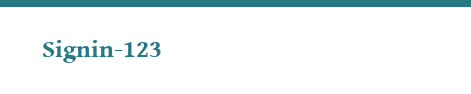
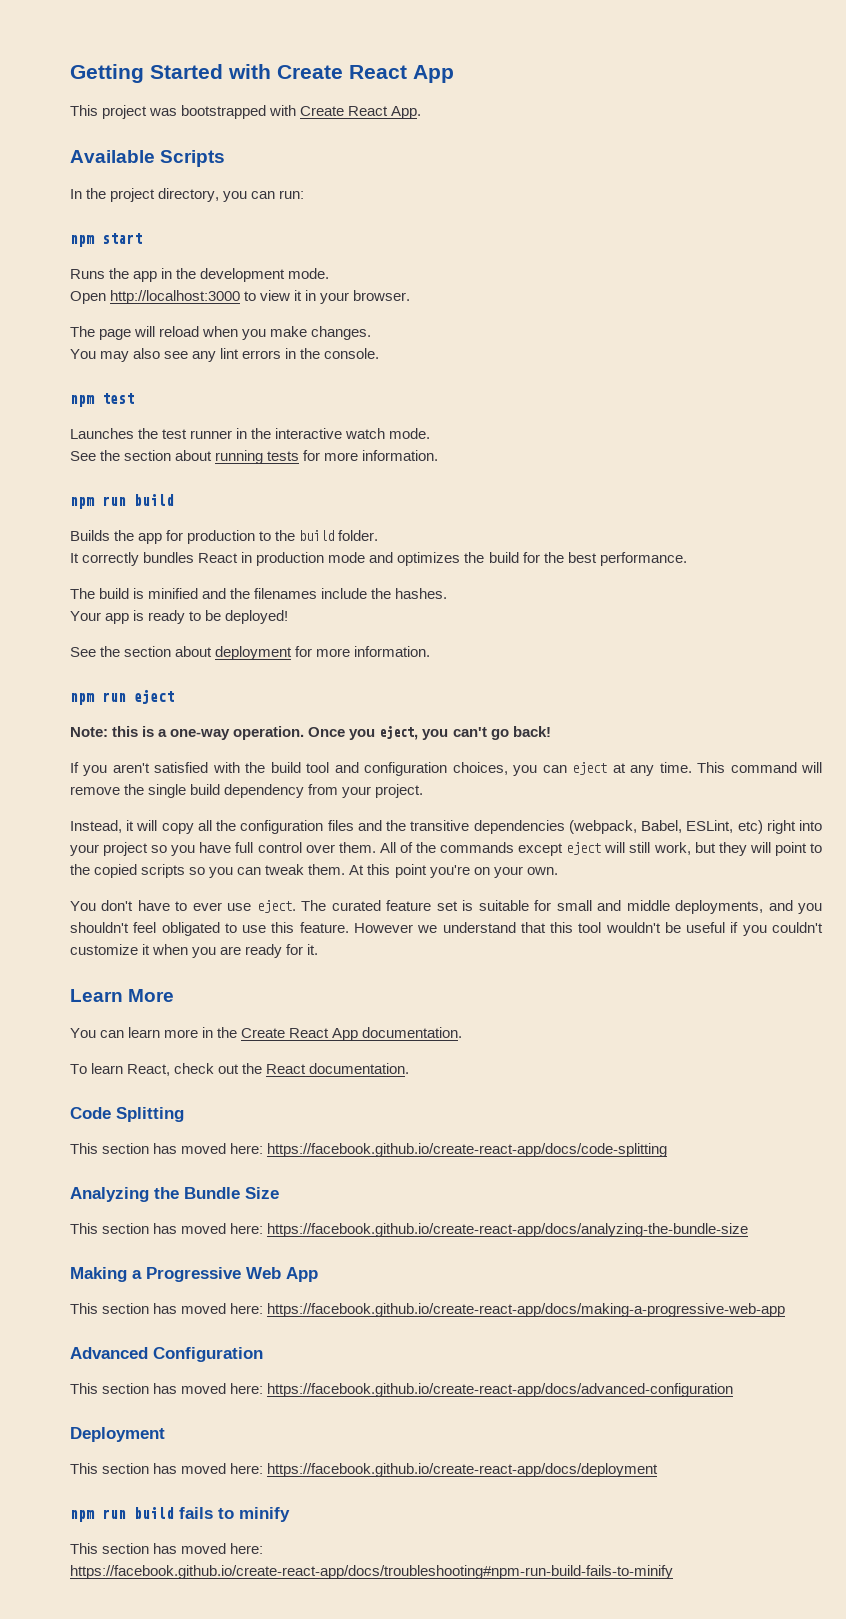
- Signin-123
+ Getting Started with Create React App
+ This project was bootstrapped with Create React App.
+ Available Scripts
+ In the project directory, you can run:
+ npm start
+ Runs the app in the development mode.
+ Open http://localhost:3000 to view it in your browser.
+ The page will reload when you make changes.
+ You may also see any lint errors in the console.
+ npm test
+ Launches the test runner in the interactive watch mode.
+ See the section about running tests for more information.
+ npm run build
+ Builds the app for production to the build folder.
+ It correctly bundles React in production mode and optimizes the build for the best performance.
+ The build is minified and the filenames include the hashes.
+ Your app is ready to be deployed!
+ See the section about deployment for more information.
+ npm run eject
+ Note: this is a one-way operation. Once you eject, you can't go back!
+ If you aren't satisfied with the build tool and configuration choices, you can eject at any time. This command will remove the single build dependency from your project.
+ Instead, it will copy all the configuration files and the transitive dependencies (webpack, Babel, ESLint, etc) right into your project so you have full control over them. All of the commands except eject will still work, but they will point to the copied scripts so you can tweak them. At this point you're on your own.
+ You don't have to ever use eject. The curated feature set is suitable for small and middle deployments, and you shouldn't feel obligated to use this feature. However we understand that this tool wouldn't be useful if you couldn't customize it when you are ready for it.
+ Learn More
+ You can learn more in the Create React App documentation.
+ To learn React, check out the React documentation.
+ Code Splitting
+ This section has moved here: https://facebook.github.io/create-react-app/docs/code-splitting
+ Analyzing the Bundle Size
+ This section has moved here: https://facebook.github.io/create-react-app/docs/analyzing-the-bundle-size
+ Making a Progressive Web App
+ This section has moved here: https://facebook.github.io/create-react-app/docs/making-a-progressive-web-app
+ Advanced Configuration
+ This section has moved here: https://facebook.github.io/create-react-app/docs/advanced-configuration
+ Deployment
+ This section has moved here: https://facebook.github.io/create-react-app/docs/deployment
+ npm run build fails to minify
+ This section has moved here: https://facebook.github.io/create-react-app/docs/troubleshooting#npm-run-build-fails-to-minify

